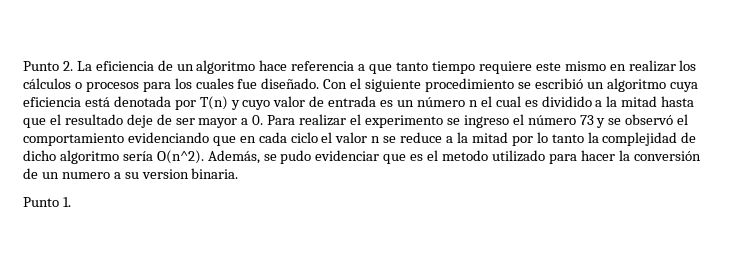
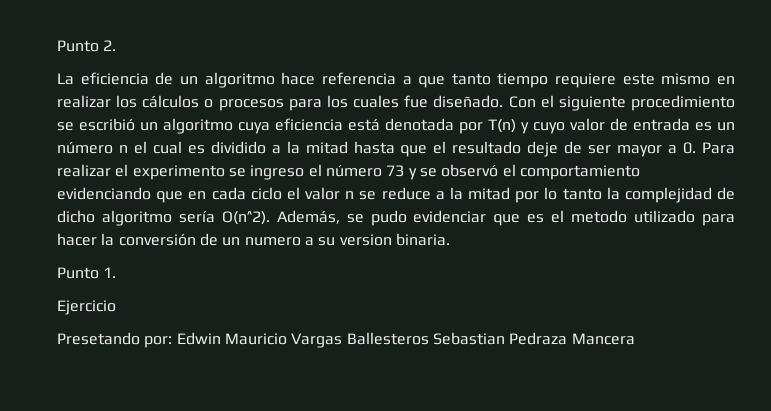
- Punto 2. La eficiencia de un algoritmo hace referencia a que tanto tiempo requiere este mismo en realizar los cálculos o procesos para los cuales fue diseñado.
+ Punto 2.
+ La eficiencia de un algoritmo hace referencia a que tanto tiempo requiere este mismo en realizar los cálculos o procesos para los cuales fue diseñado.
+ Ejercicio
+ Presetando por: Edwin Mauricio Vargas Ballesteros Sebastian Pedraza Mancera

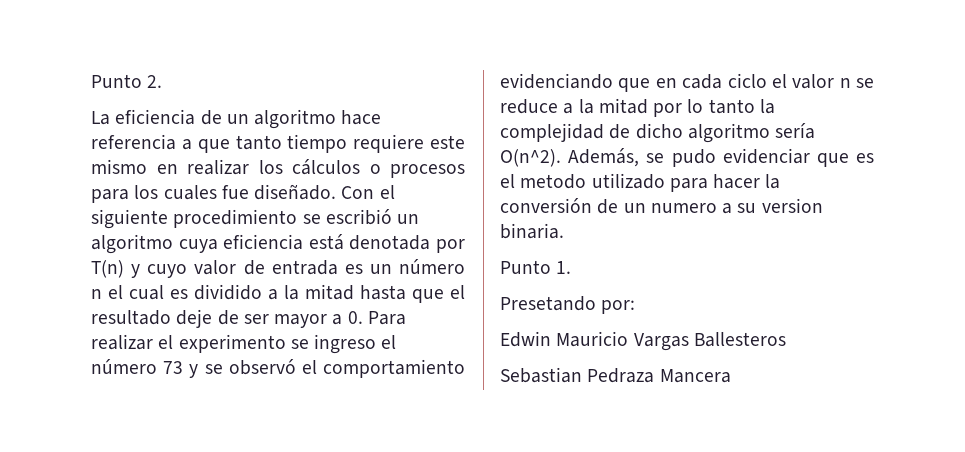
- Ejercicio
- Presetando por: Edwin Mauricio Vargas Ballesteros Sebastian Pedraza Mancera
+ Presetando por:
+ Edwin Mauricio Vargas Ballesteros
+ Sebastian Pedraza Mancera

